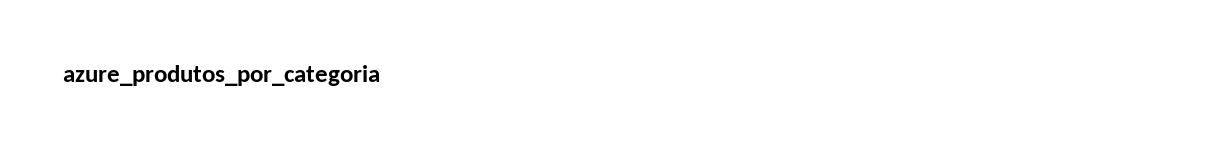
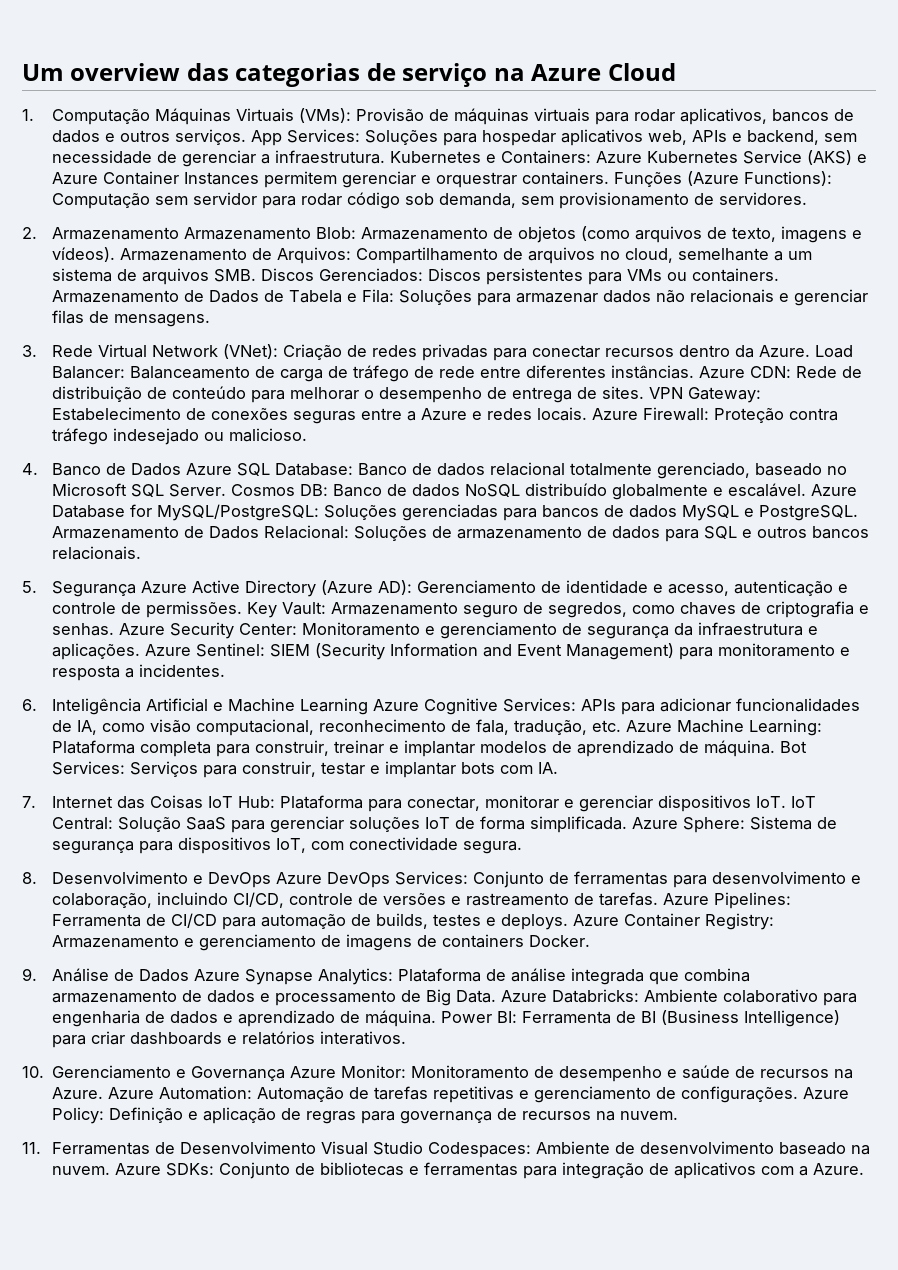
- azure_produtos_por_categoria
+ Um overview das categorias de serviço na Azure Cloud
+ 1. Computação Máquinas Virtuais (VMs): Provisão de máquinas virtuais para rodar aplicativos, bancos de dados e outros serviços. App Services: Soluções para hospedar aplicativos web, APIs e backend, sem necessidade de gerenciar a infraestrutura. Kubernetes e Containers: Azure Kubernetes Service (AKS) e Azure Container Instances permitem gerenciar e orquestrar containers. Funções (Azure Functions): Computação sem servidor para rodar código sob demanda, sem provisionamento de servidores.
+ 2. Armazenamento Armazenamento Blob: Armazenamento de objetos (como arquivos de texto, imagens e vídeos). Armazenamento de Arquivos: Compartilhamento de arquivos no cloud, semelhante a um sistema de arquivos SMB. Discos Gerenciados: Discos persistentes para VMs ou containers. Armazenamento de Dados de Tabela e Fila: Soluções para armazenar dados não relacionais e gerenciar filas de mensagens.
+ 3. Rede Virtual Network (VNet): Criação de redes privadas para conectar recursos dentro da Azure. Load Balancer: Balanceamento de carga de tráfego de rede entre diferentes instâncias. Azure CDN: Rede de distribuição de conteúdo para melhorar o desempenho de entrega de sites. VPN Gateway: Estabelecimento de conexões seguras entre a Azure e redes locais. Azure Firewall: Proteção contra tráfego indesejado ou malicioso.
+ 4. Banco de Dados Azure SQL Database: Banco de dados relacional totalmente gerenciado, baseado no Microsoft SQL Server. Cosmos DB: Banco de dados NoSQL distribuído globalmente e escalável. Azure Database for MySQL/PostgreSQL: Soluções gerenciadas para bancos de dados MySQL e PostgreSQL. Armazenamento de Dados Relacional: Soluções de armazenamento de dados para SQL e outros bancos relacionais.
+ 5. Segurança Azure Active Directory (Azure AD): Gerenciamento de identidade e acesso, autenticação e controle de permissões. Key Vault: Armazenamento seguro de segredos, como chaves de criptografia e senhas. Azure Security Center: Monitoramento e gerenciamento de segurança da infraestrutura e aplicações. Azure Sentinel: SIEM (Security Information and Event Management) para monitoramento e resposta a incidentes.
+ 6. Inteligência Artificial e Machine Learning Azure Cognitive Services: APIs para adicionar funcionalidades de IA, como visão computacional, reconhecimento de fala, tradução, etc. Azure Machine Learning: Plataforma completa para construir, treinar e implantar modelos de aprendizado de máquina. Bot Services: Serviços para construir, testar e implantar bots com IA.
+ 7. Internet das Coisas IoT Hub: Plataforma para conectar, monitorar e gerenciar dispositivos IoT. IoT Central: Solução SaaS para gerenciar soluções IoT de forma simplificada. Azure Sphere: Sistema de segurança para dispositivos IoT, com conectividade segura.
+ 8. Desenvolvimento e DevOps Azure DevOps Services: Conjunto de ferramentas para desenvolvimento e colaboração, incluindo CI/CD, controle de versões e rastreamento de tarefas. Azure Pipelines: Ferramenta de CI/CD para automação de builds, testes e deploys. Azure Container Registry: Armazenamento e gerenciamento de imagens de containers Docker.
+ 9. Análise de Dados Azure Synapse Analytics: Plataforma de análise integrada que combina armazenamento de dados e processamento de Big Data. Azure Databricks: Ambiente colaborativo para engenharia de dados e aprendizado de máquina. Power BI: Ferramenta de BI (Business Intelligence) para criar dashboards e relatórios interativos.
+ 10. Gerenciamento e Governança Azure Monitor: Monitoramento de desempenho e saúde de recursos na Azure. Azure Automation: Automação de tarefas repetitivas e gerenciamento de configurações. Azure Policy: Definição e aplicação de regras para governança de recursos na nuvem.
+ 11. Ferramentas de Desenvolvimento Visual Studio Codespaces: Ambiente de desenvolvimento baseado na nuvem. Azure SDKs: Conjunto de bibliotecas e ferramentas para integração de aplicativos com a Azure.

